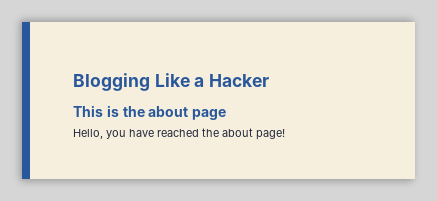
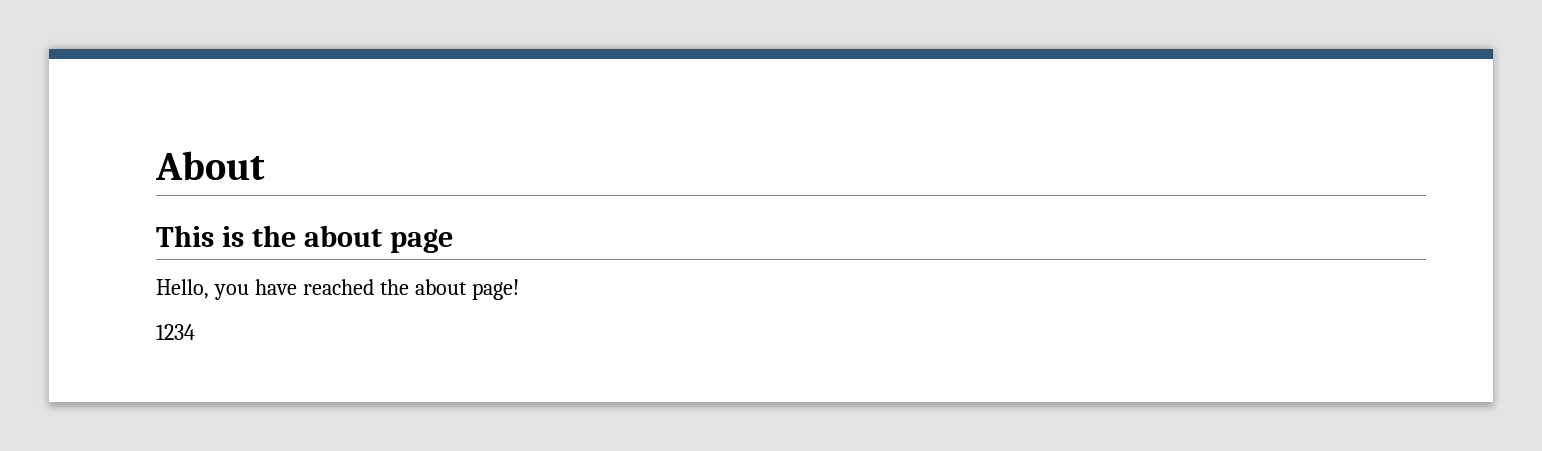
- Blogging Like a Hacker
+ About
+ 1234

